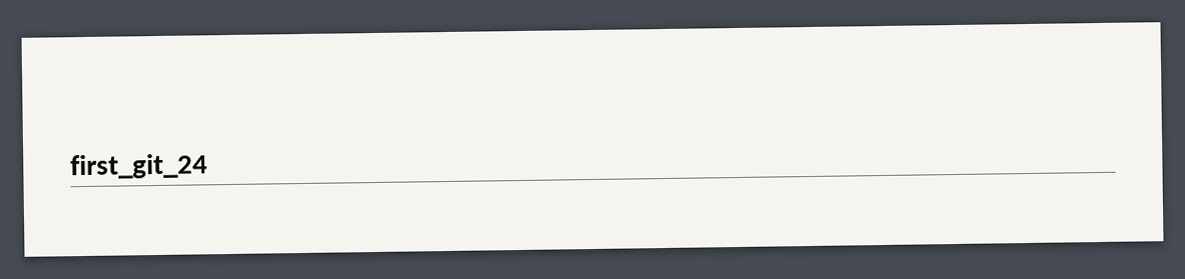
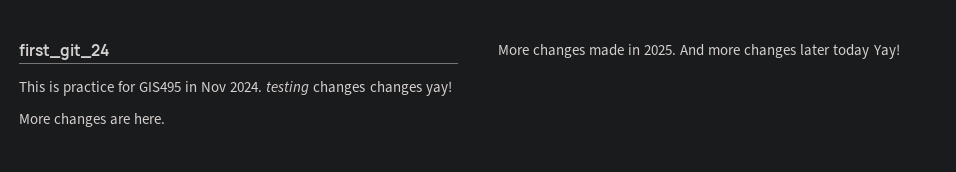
+ This is practice for GIS495 in Nov 2024. testing changes changes yay!
+ More changes are here.
+ More changes made in 2025. And more changes later today Yay!

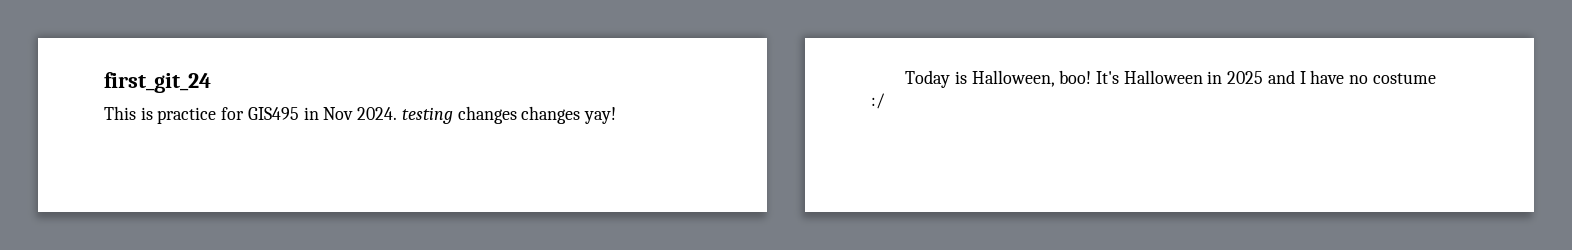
- More changes are here.
- More changes made in 2025. And more changes later today Yay!
+ Today is Halloween, boo! It's Halloween in 2025 and I have no costume :/

